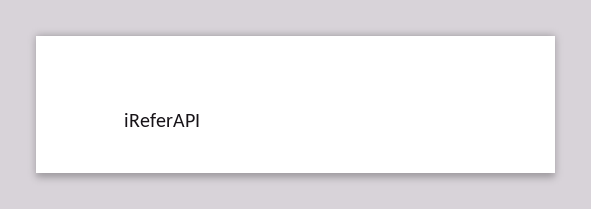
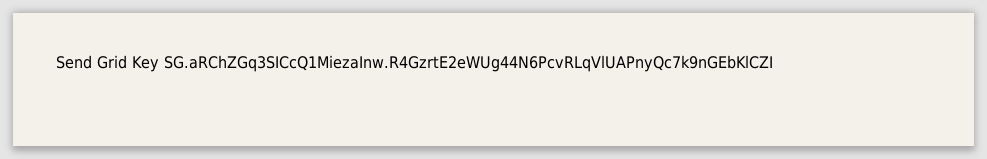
- iReferAPI
+ Send Grid Key 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

